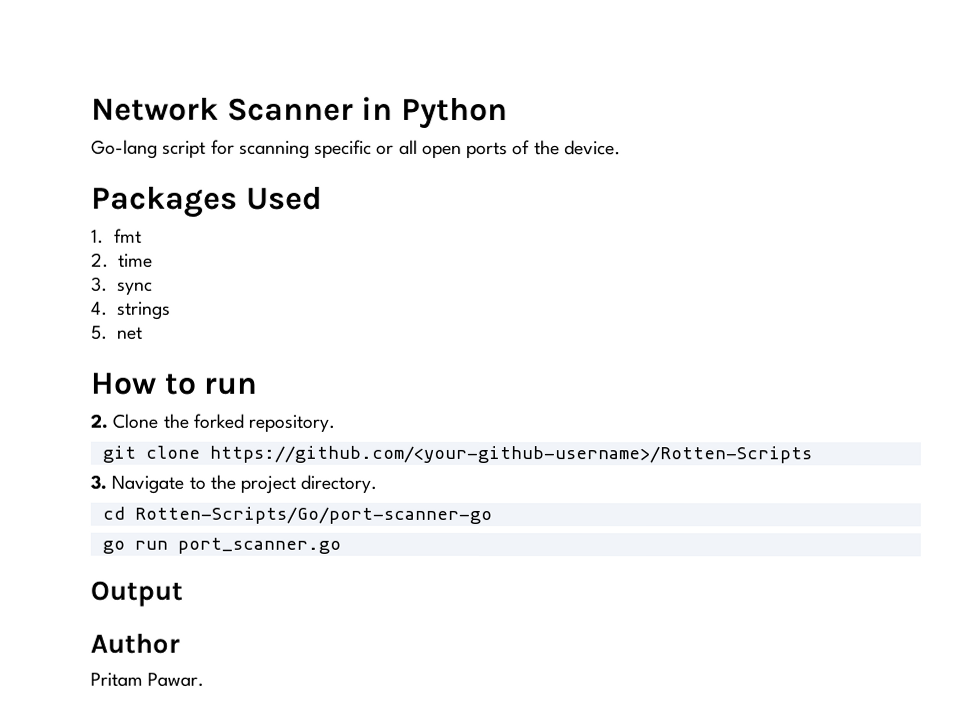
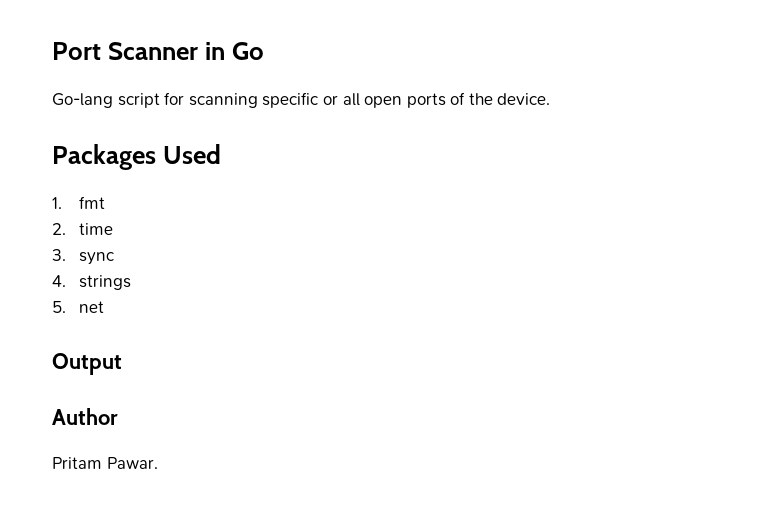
- Network Scanner in Python
+ Port Scanner in Go
- How to run
- 2. Clone the forked repository.
- git clone https://github.com/<your-github-username>/Rotten-Scripts
- 3. Navigate to the project directory.
- cd Rotten-Scripts/Go/port-scanner-go
- go run port_scanner.go

